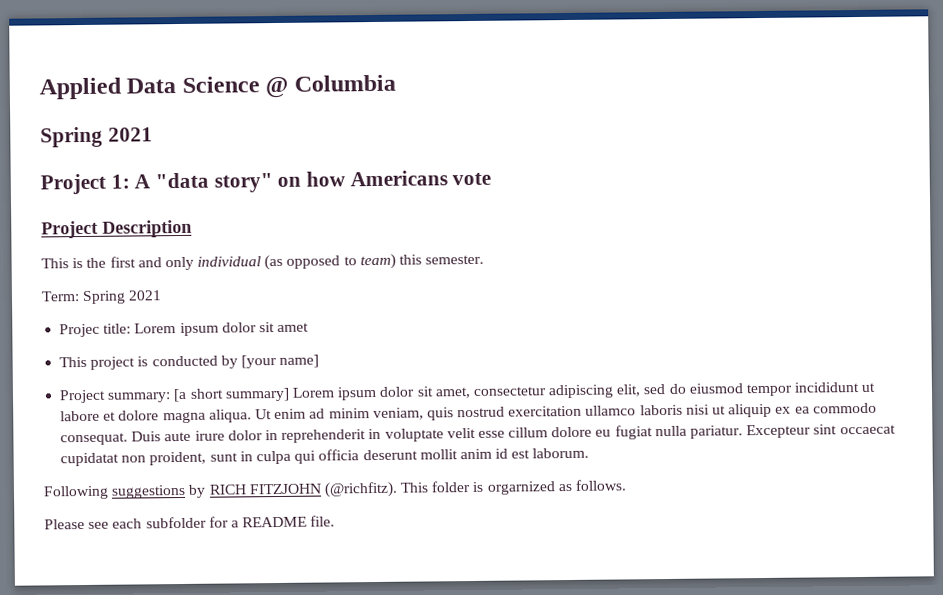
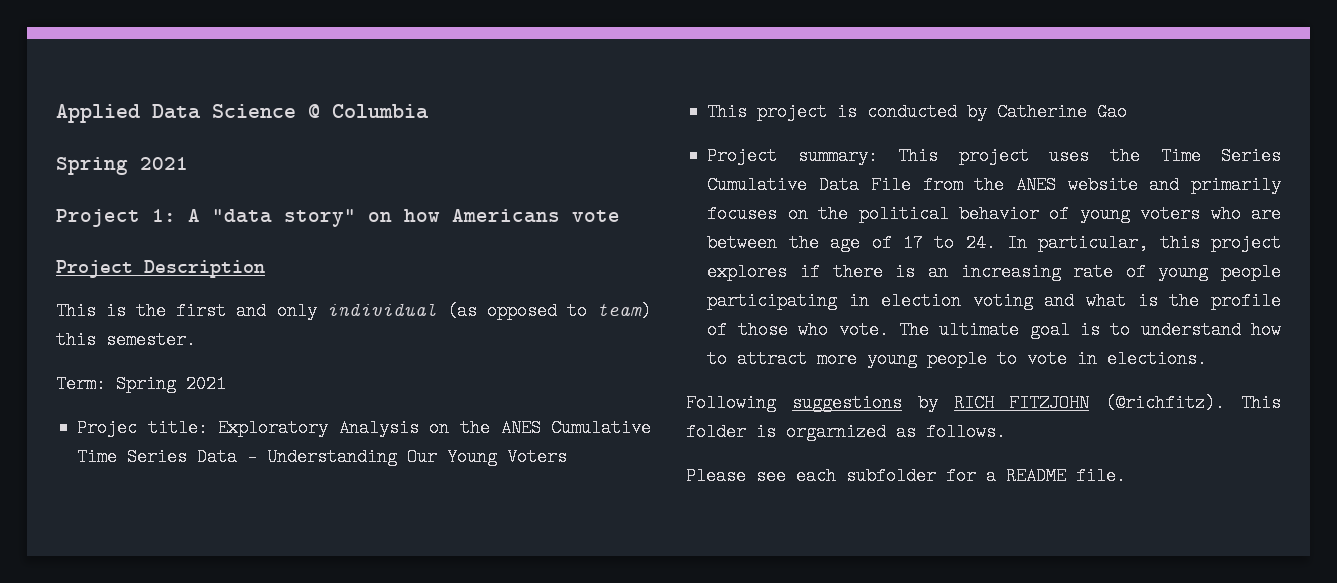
- Projec title: Lorem ipsum dolor sit amet
+ Projec title: Exploratory Analysis on the ANES Cumulative Time Series Data - Understanding Our Young Voters
- This project is conducted by [your name]
+ This project is conducted by Catherine Gao
- Project summary: [a short summary] Lorem ipsum dolor sit amet, consectetur adipiscing elit, sed do eiusmod tempor incididunt ut labore et dolore magna aliqua. Ut enim ad minim veniam, quis nostrud exercitation ullamco laboris nisi ut aliquip ex ea commodo consequat. Duis aute irure dolor in reprehenderit in voluptate velit esse cillum dolore eu fugiat nulla pariatur. Excepteur sint occaecat cupidatat non proident, sunt in culpa qui officia deserunt mollit anim id est laborum.
+ Project summary: This project uses the Time Series Cumulative Data File from the ANES website and primarily focuses on the political behavior of young voters who are between the age of 17 to 24. In particular, this project explores if there is an increasing rate of young people participating in election voting and what is the profile of those who vote. The ultimate goal is to understand how to attract more young people to vote in elections.

